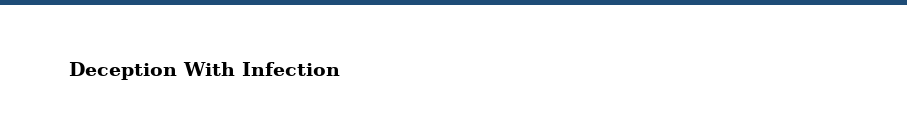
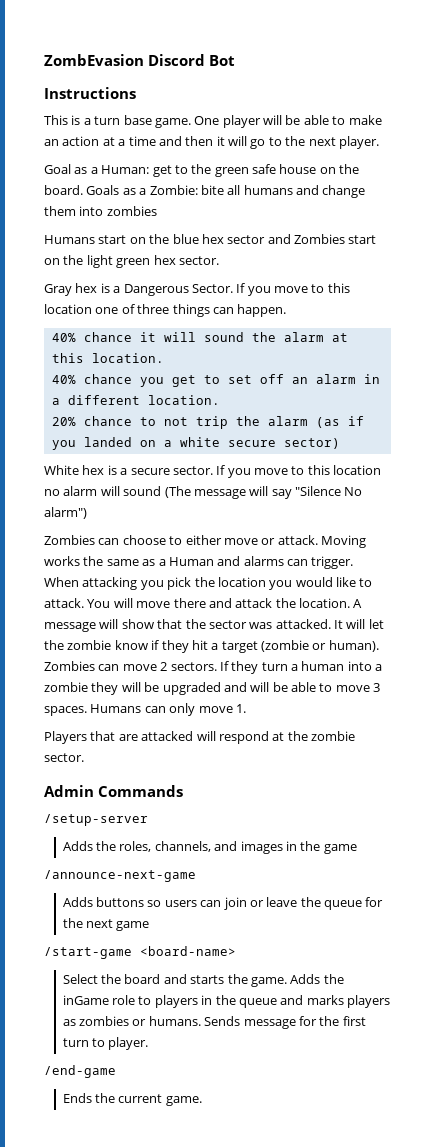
- Deception With Infection
+ ZombEvasion Discord Bot
+ Instructions
+ This is a turn base game. One player will be able to make an action at a time and then it will go to the next player.
+ Goal as a Human: get to the green safe house on the board. Goals as a Zombie: bite all humans and change them into zombies
+ Humans start on the blue hex sector and Zombies start on the light green hex sector.
+ Gray hex is a Dangerous Sector. If you move to this location one of three things can happen.
+ 40% chance it will sound the alarm at this location.
+ 40% chance you get to set off an alarm in a different location.
+ 20% chance to not trip the alarm (as if you landed on a white secure sector)
+ White hex is a secure sector. If you move to this location no alarm will sound (The message will say "Silence No alarm")
+ Zombies can choose to either move or attack. Moving works the same as a Human and alarms can trigger. When attacking you pick the location you would like to attack. You will move there and attack the location. A message will show that the sector was attacked. It will let the zombie know if they hit a target (zombie or human). Zombies can move 2 sectors. If they turn a human into a zombie they will be upgraded and will be able to move 3 spaces. Humans can only move 1.
+ Players that are attacked will respond at the zombie sector.
+ Admin Commands
+ /setup-server
+ Adds the roles, channels, and images in the game
+ /announce-next-game
+ Adds buttons so users can join or leave the queue for the next game
+ /start-game <board-name>
+ Select the board and starts the game. Adds the inGame role to players in the queue and marks players as zombies or humans. Sends message for the first turn to player.
+ /end-game
+ Ends the current game.

